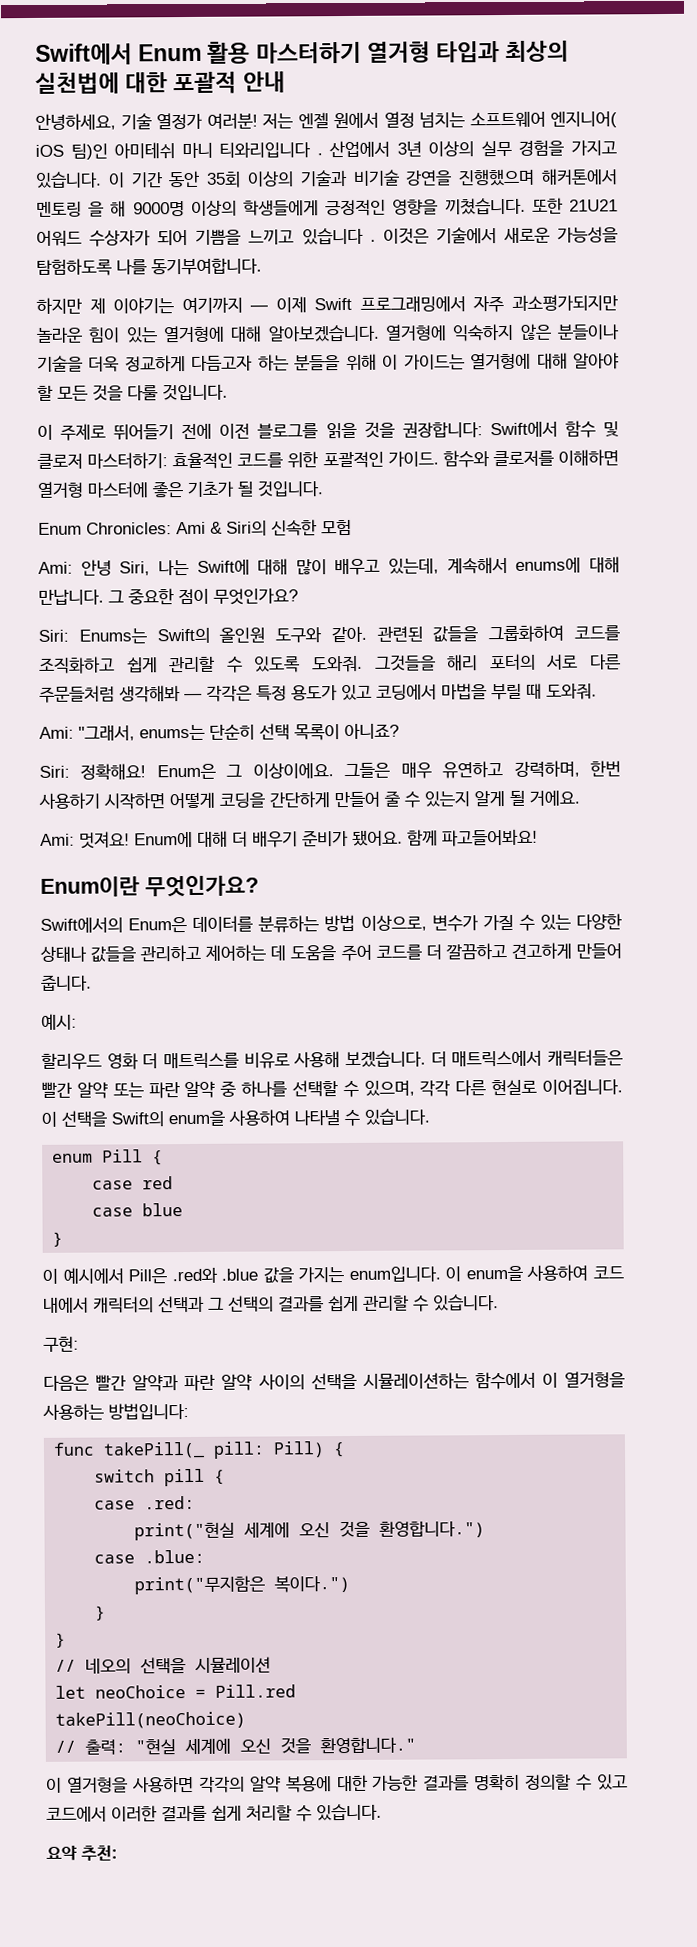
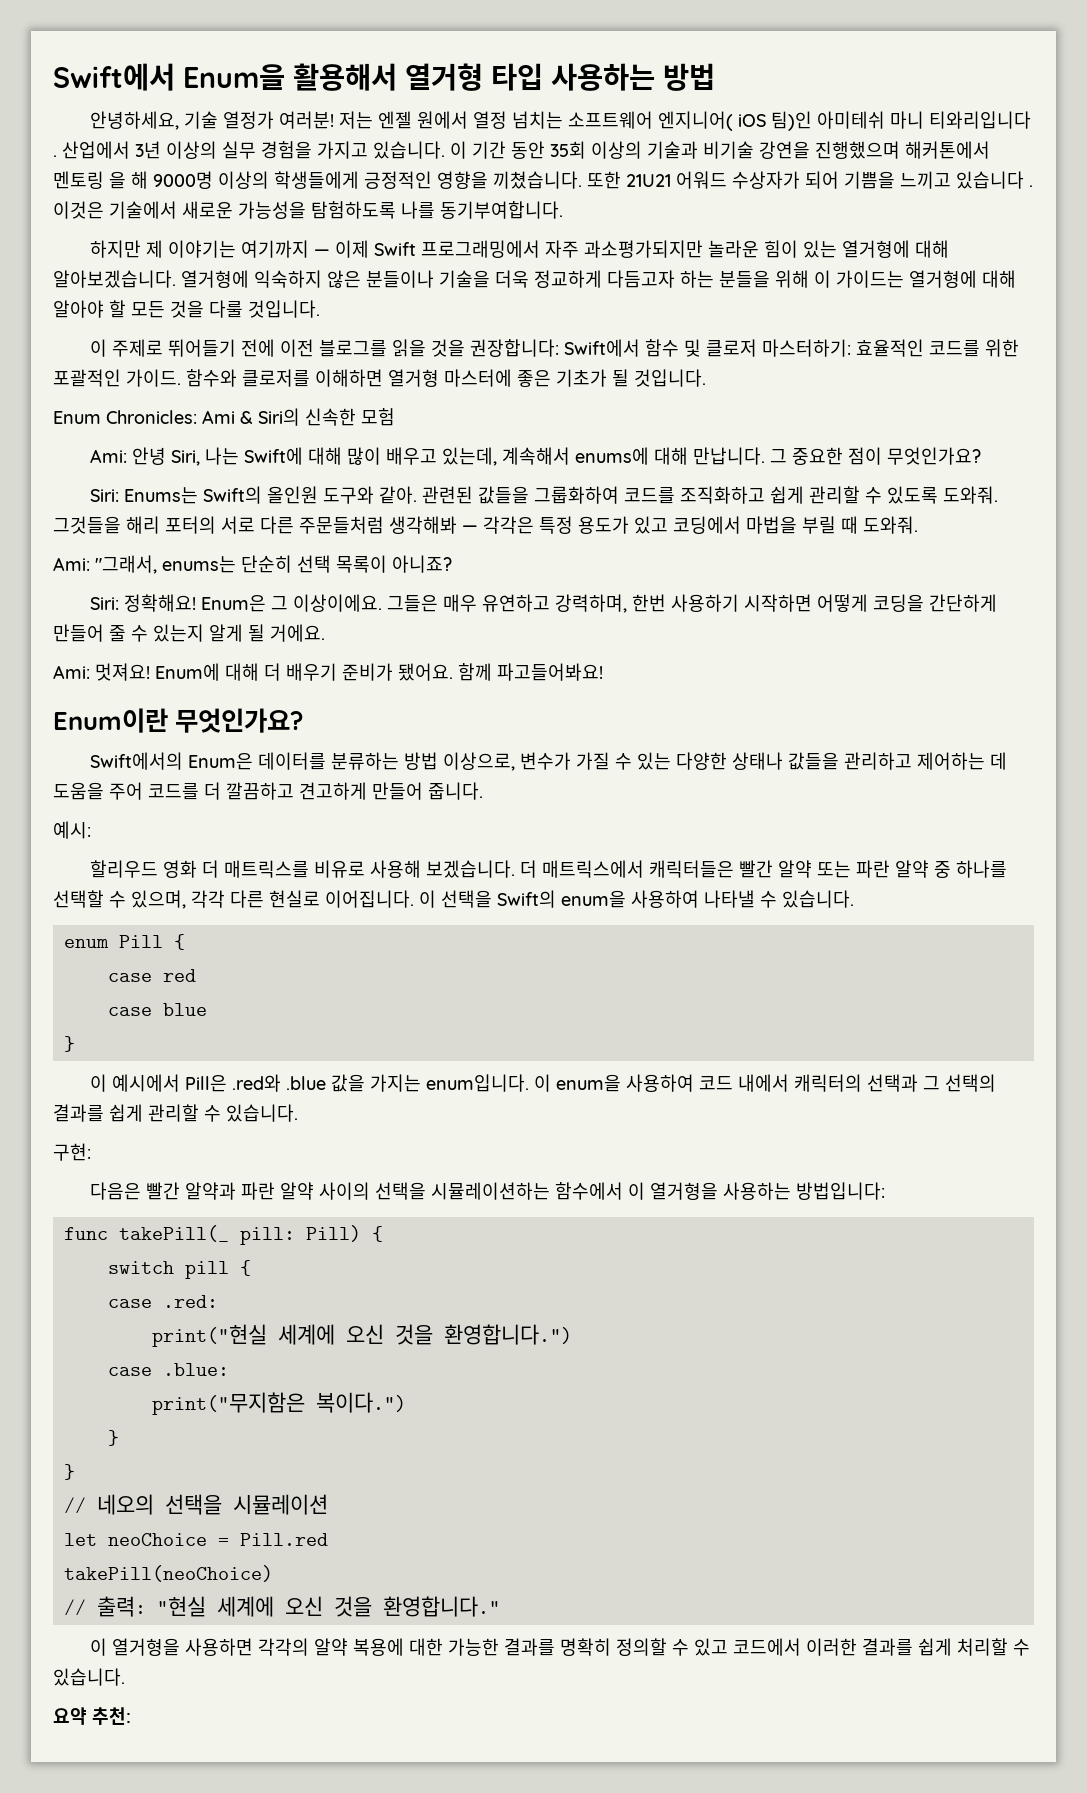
- Swift에서 Enum 활용 마스터하기 열거형 타입과 최상의 실천법에 대한 포괄적 안내
+ Swift에서 Enum을 활용해서 열거형 타입 사용하는 방법

